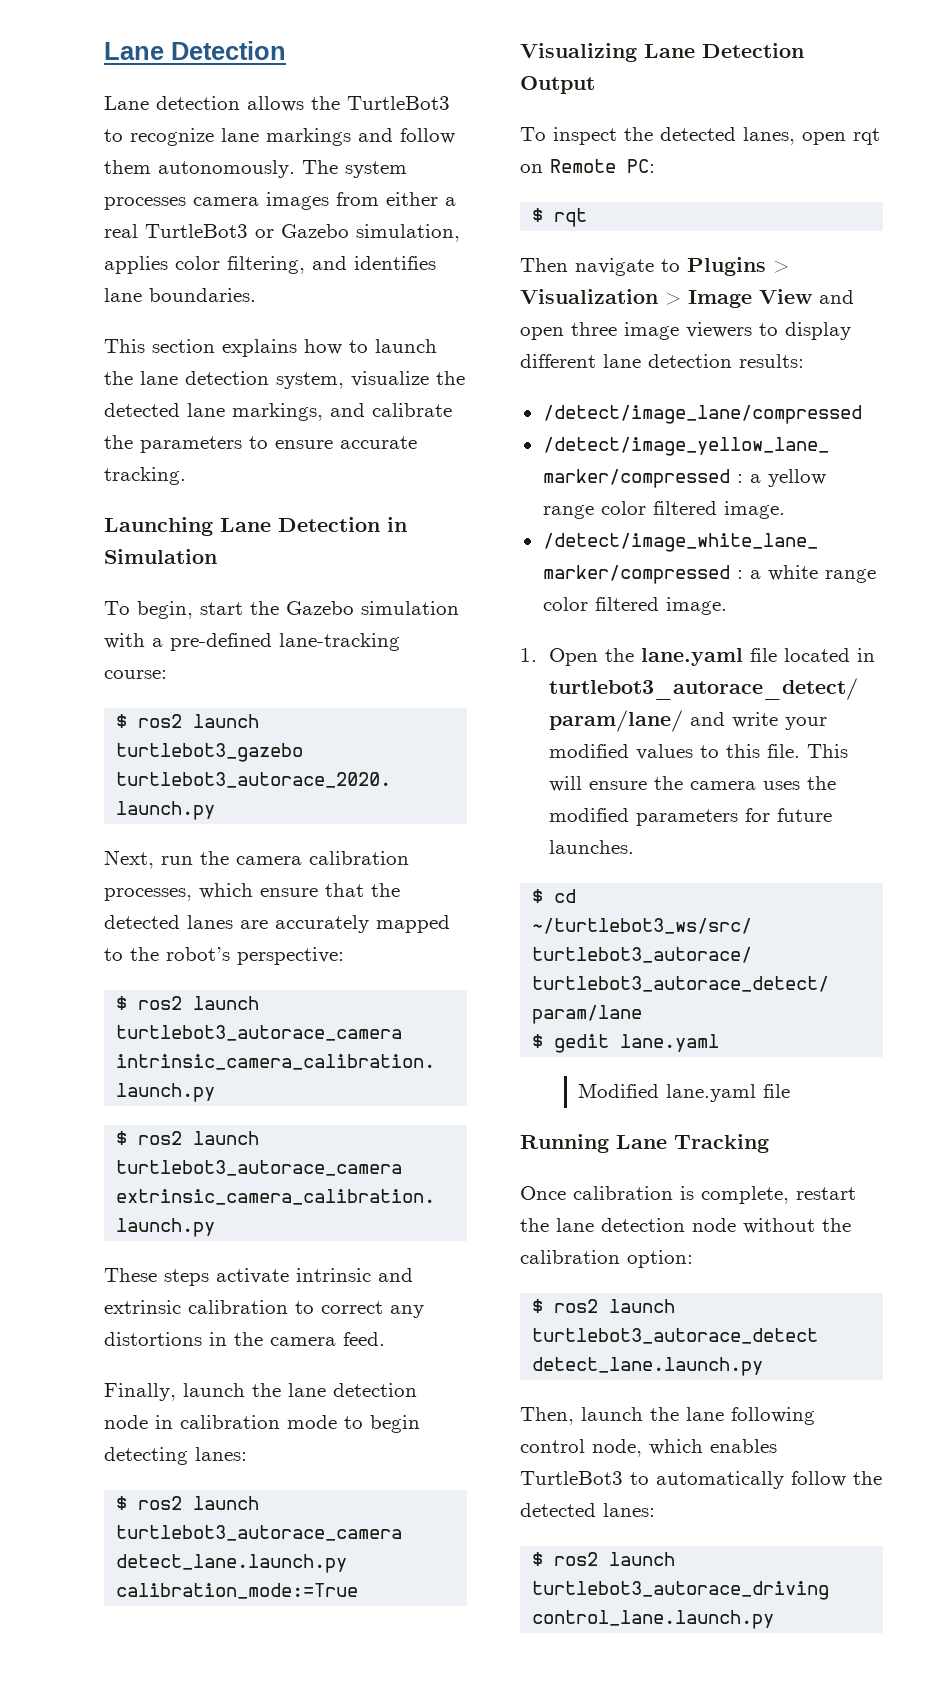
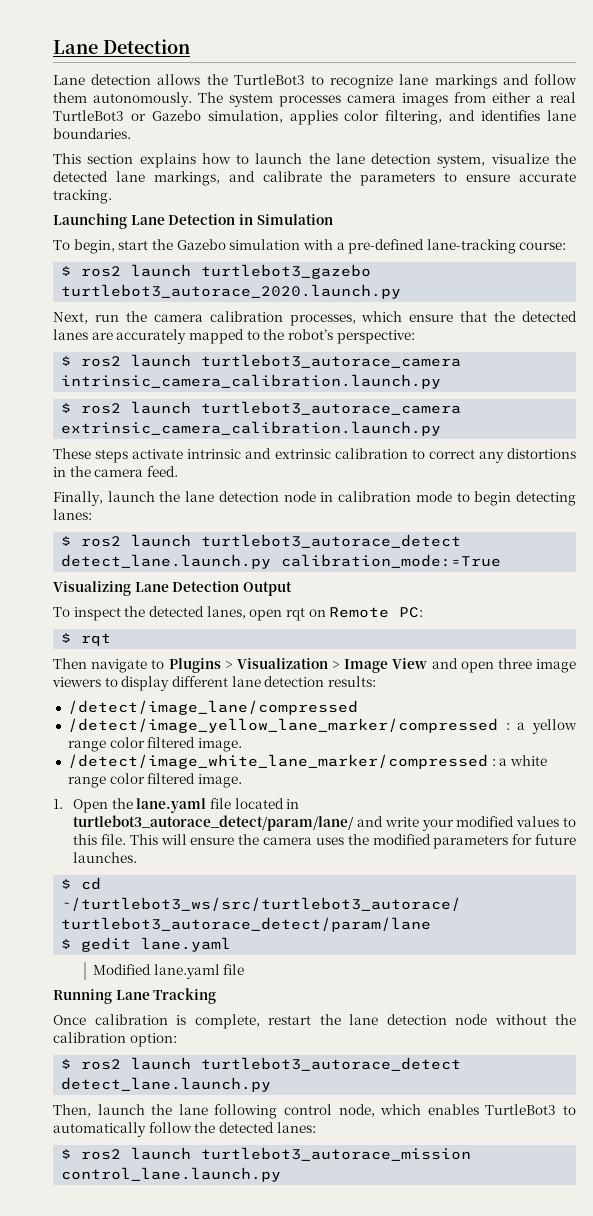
- $ ros2 launch turtlebot3_autorace_camera detect_lane.launch.py calibration_mode:=True
+ $ ros2 launch turtlebot3_autorace_detect detect_lane.launch.py calibration_mode:=True
- $ ros2 launch turtlebot3_autorace_driving control_lane.launch.py
+ $ ros2 launch turtlebot3_autorace_mission control_lane.launch.py

